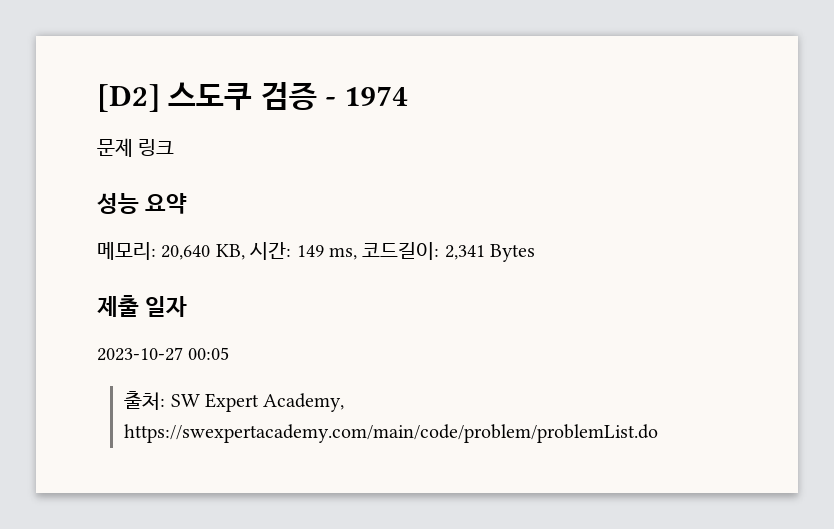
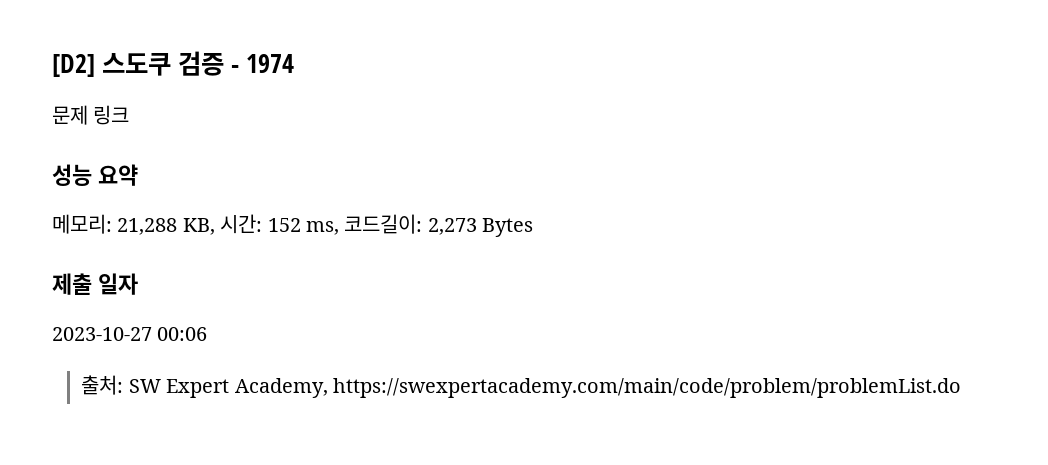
- 메모리: 20,640 KB, 시간: 149 ms, 코드길이: 2,341 Bytes
+ 메모리: 21,288 KB, 시간: 152 ms, 코드길이: 2,273 Bytes
- 2023-10-27 00:05
+ 2023-10-27 00:06

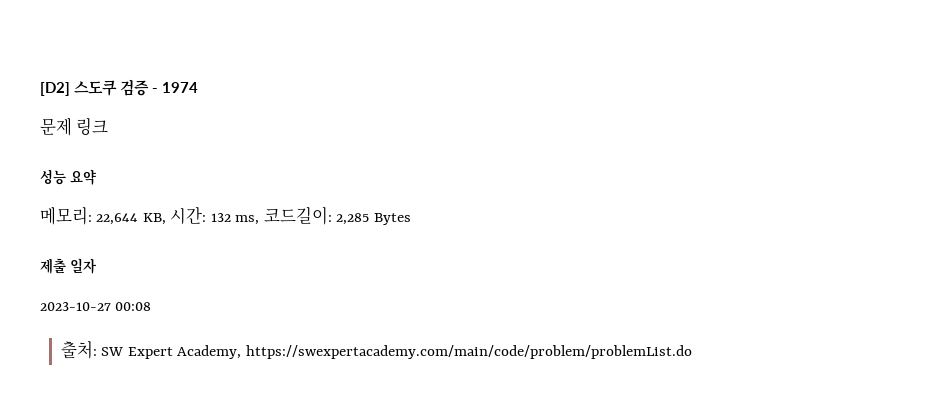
- 메모리: 21,288 KB, 시간: 152 ms, 코드길이: 2,273 Bytes
+ 메모리: 22,644 KB, 시간: 132 ms, 코드길이: 2,285 Bytes
- 2023-10-27 00:06
+ 2023-10-27 00:08

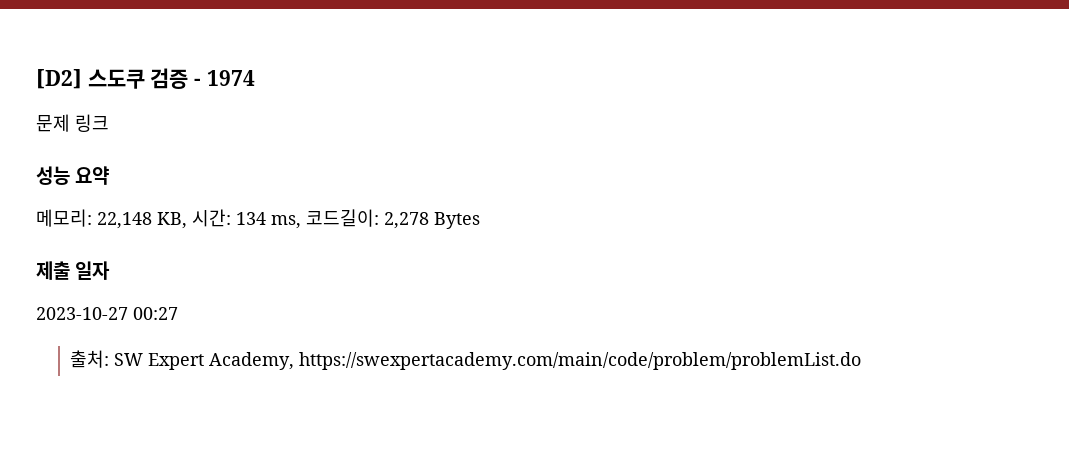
- 메모리: 22,644 KB, 시간: 132 ms, 코드길이: 2,285 Bytes
+ 메모리: 22,148 KB, 시간: 134 ms, 코드길이: 2,278 Bytes
- 2023-10-27 00:08
+ 2023-10-27 00:27

